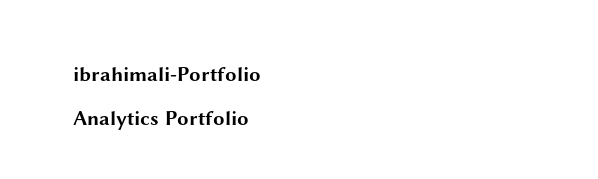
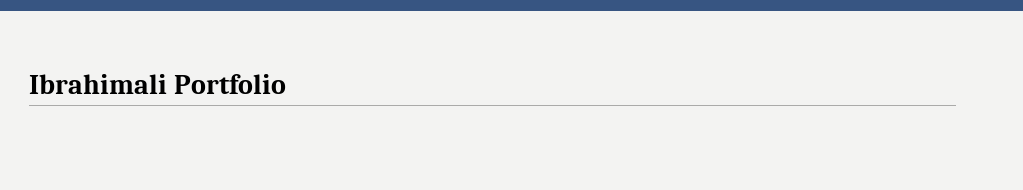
- ibrahimali-Portfolio
- Analytics Portfolio
+ Ibrahimali Portfolio

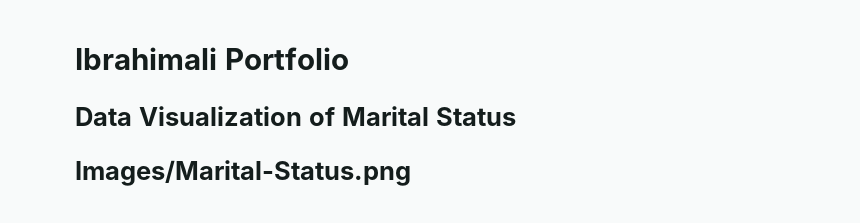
+ Data Visualization of Marital Status
+ Images/Marital-Status.png

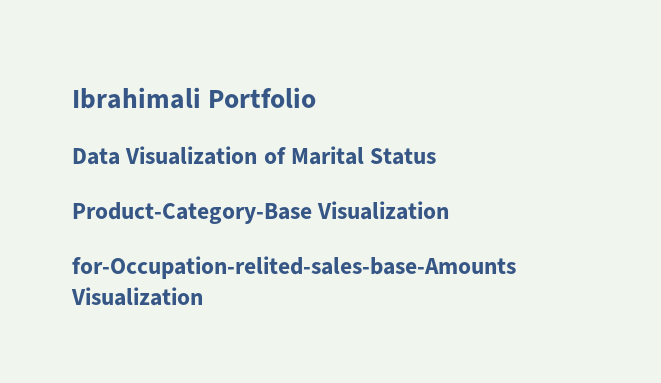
- Images/Marital-Status.png
+ Product-Category-Base Visualization
+ for-Occupation-relited-sales-base-Amounts Visualization

